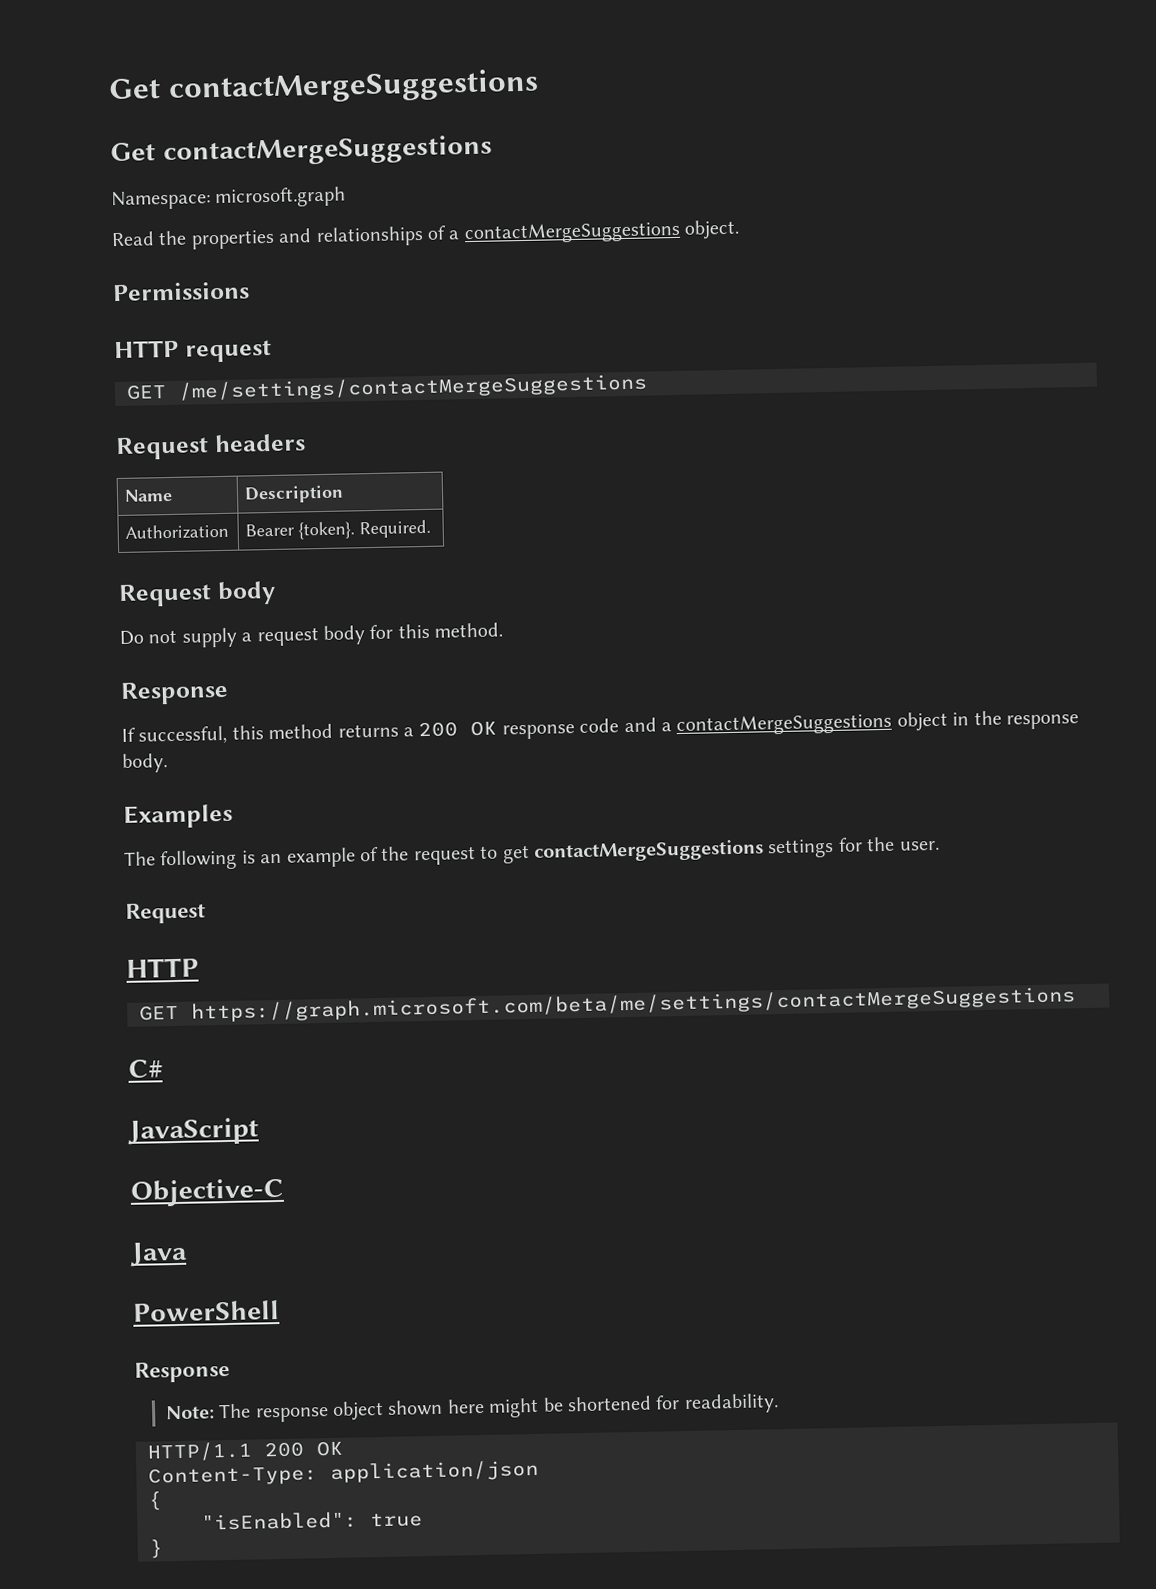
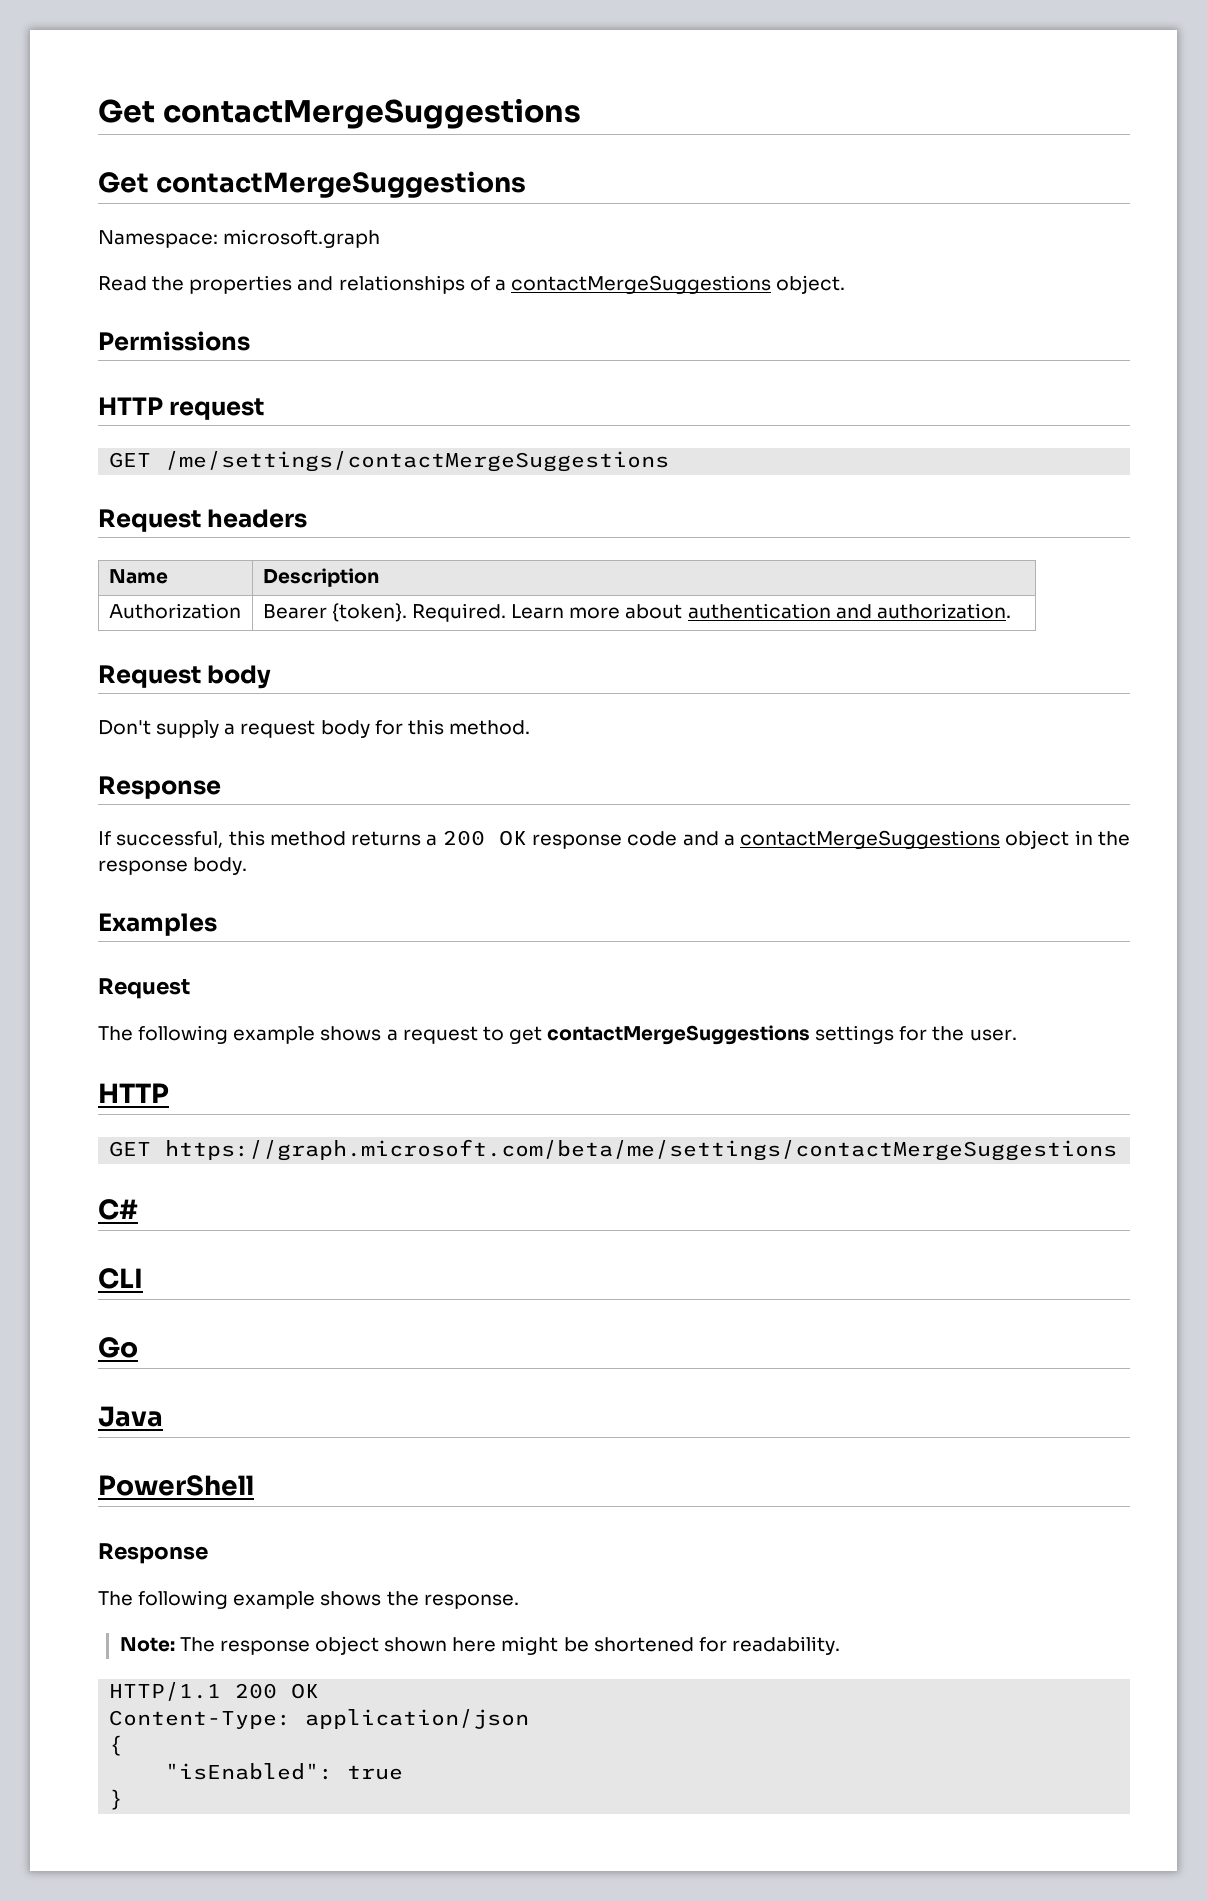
- Authorization | Bearer {token}. Required.
+ Authorization | Bearer {token}. Required. Learn more about authentication and authorization.
- Do not supply a request body for this method.
+ Don't supply a request body for this method.
  Examples
- The following is an example of the request to get contactMergeSuggestions settings for the user.
  Request
+ The following example shows a request to get contactMergeSuggestions settings for the user.
- JavaScript
- Objective-C
+ CLI
+ Go
+ The following example shows the response.

